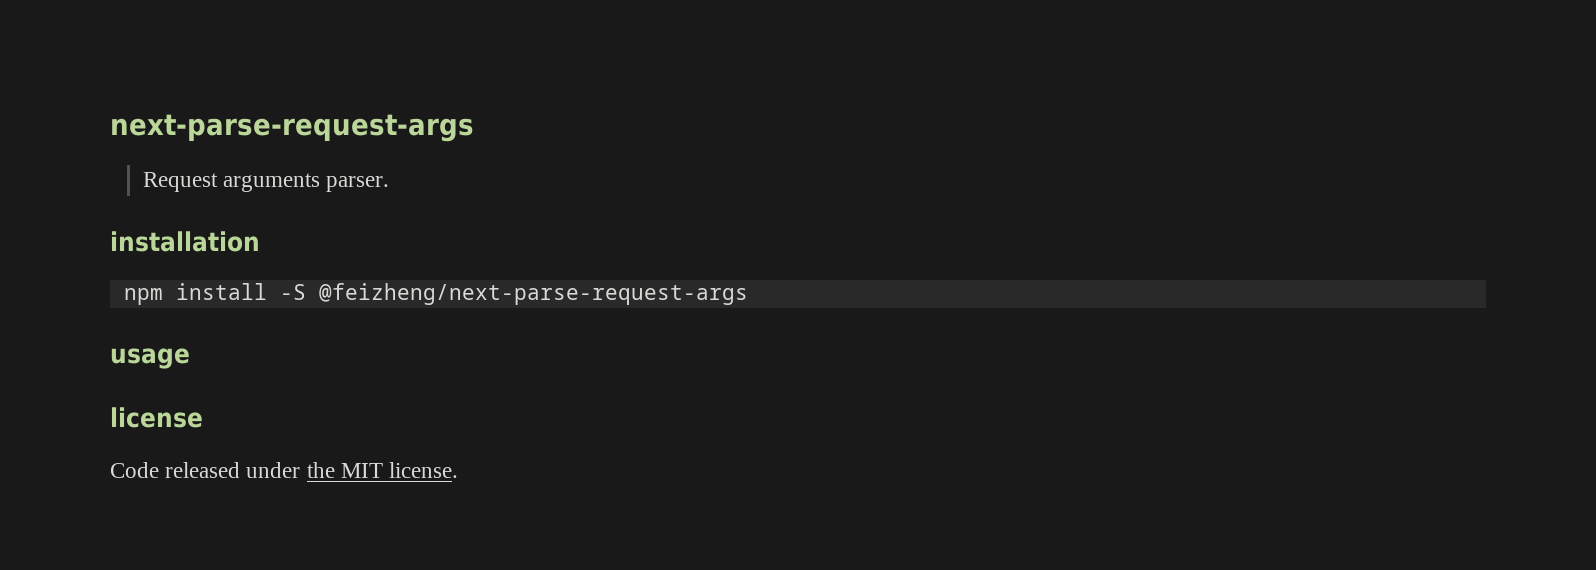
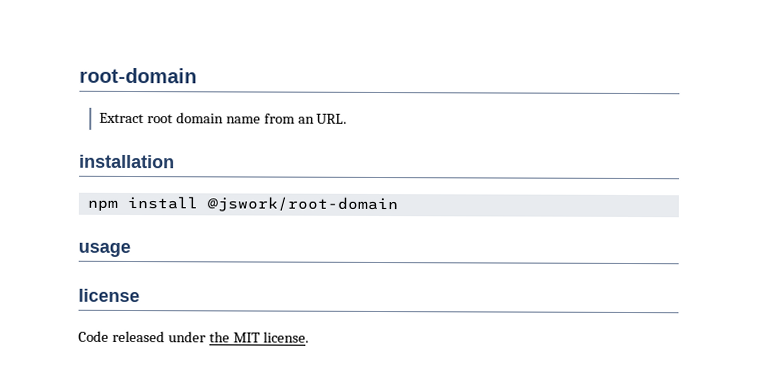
- next-parse-request-args
- Request arguments parser.
+ root-domain
+ Extract root domain name from an URL.
- npm install -S @feizheng/next-parse-request-args
+ npm install @jswork/root-domain

